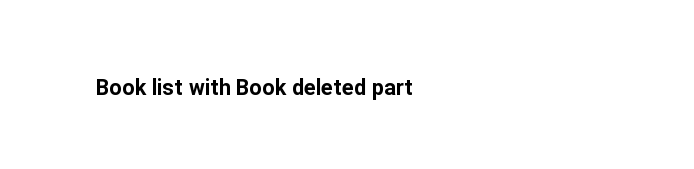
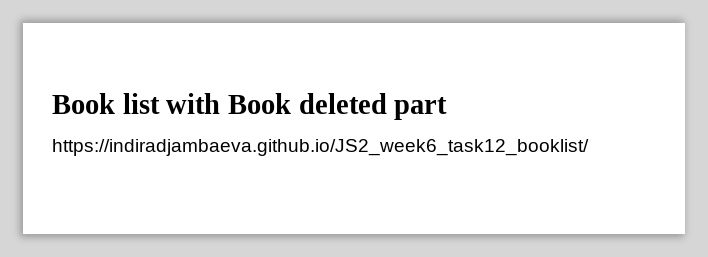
+ https://indiradjambaeva.github.io/JS2_week6_task12_booklist/

